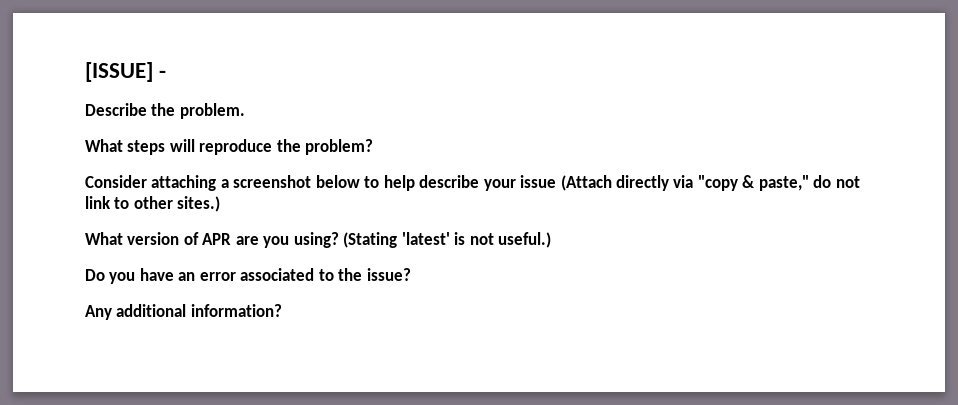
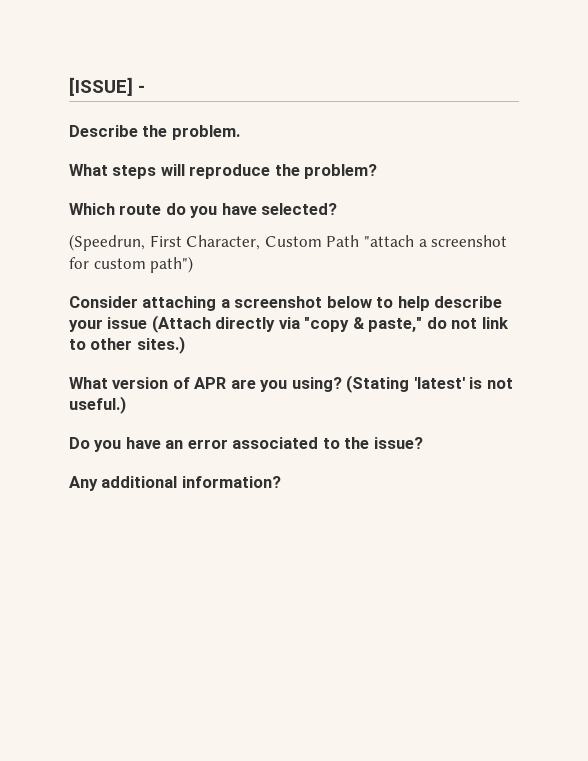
+ Which route do you have selected?
+ (Speedrun, First Character, Custom Path "attach a screenshot for custom path")

